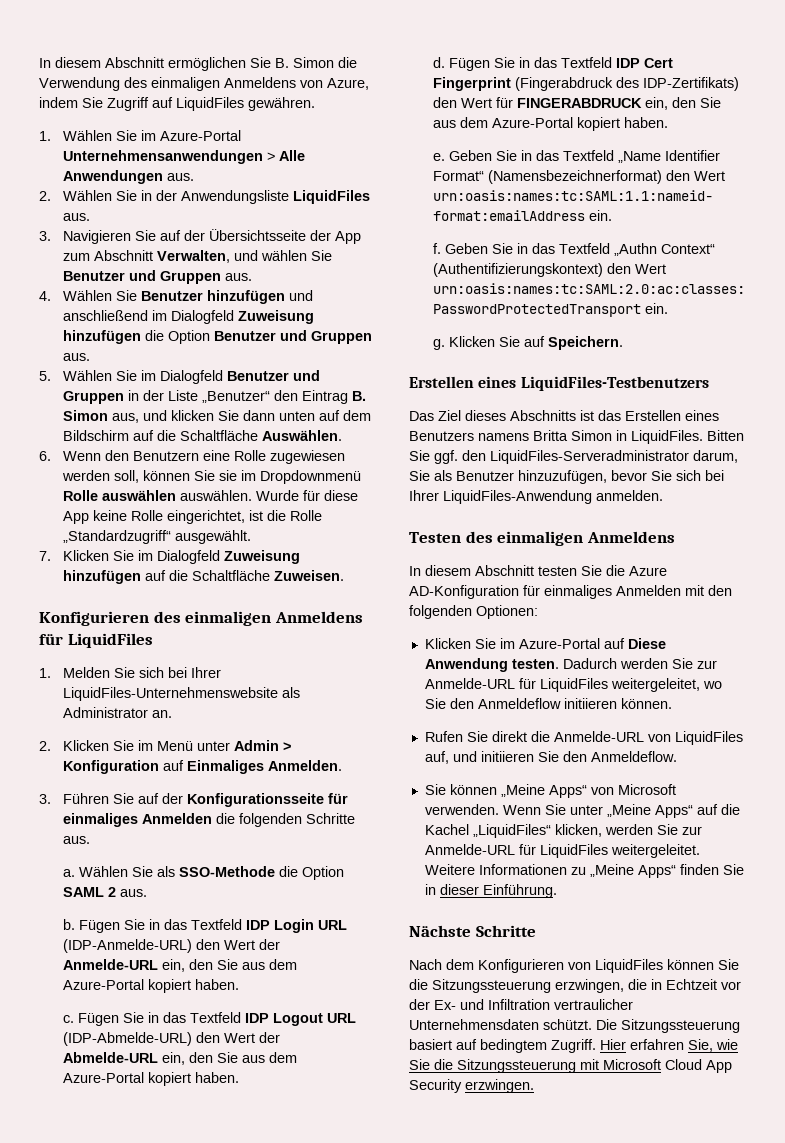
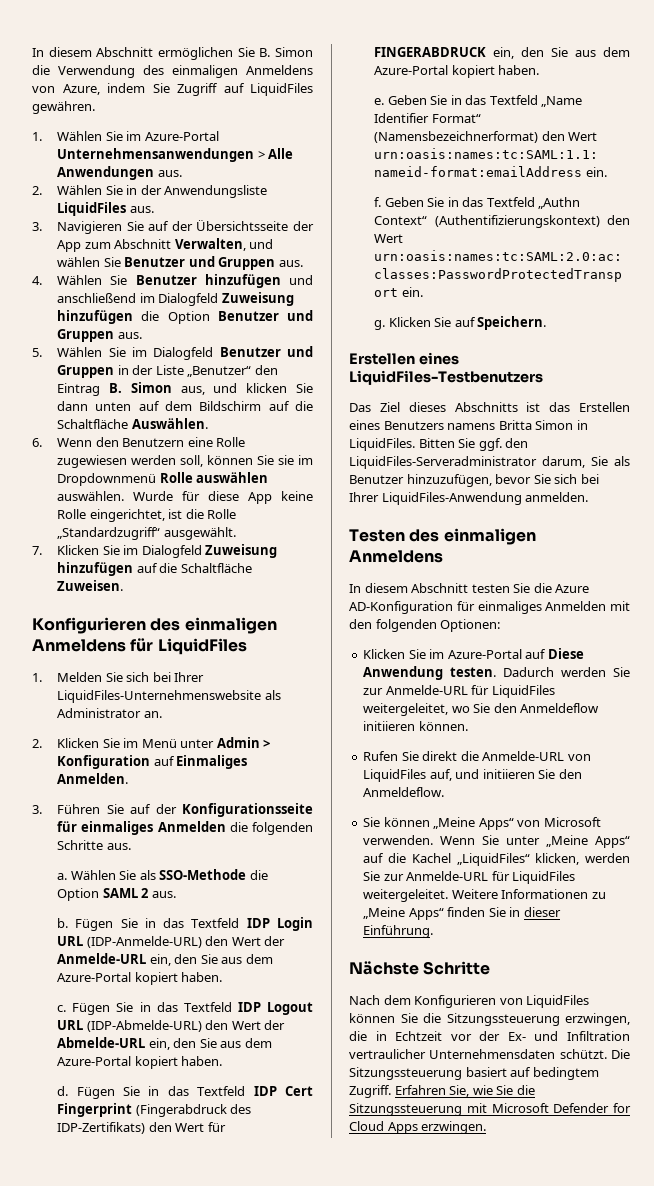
- Hier erfahren Sie, wie Sie die Sitzungssteuerung mit Microsoft Cloud App Security erzwingen.
+ Erfahren Sie, wie Sie die Sitzungssteuerung mit Microsoft Defender for Cloud Apps erzwingen.

